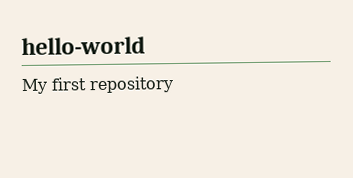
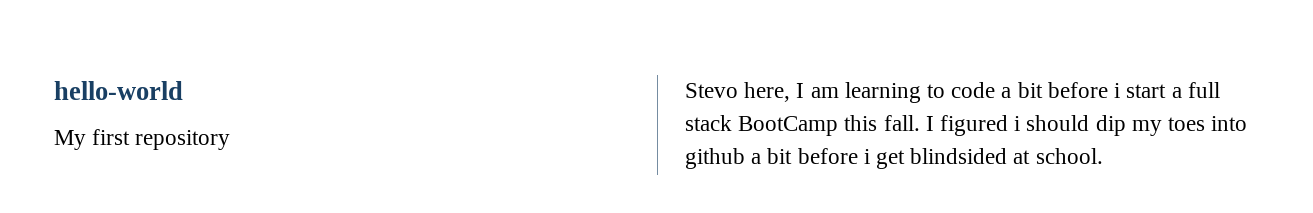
+ Stevo here, I am learning to code a bit before i start a full stack BootCamp this fall. I figured i should dip my toes into github a bit before i get blindsided at school.

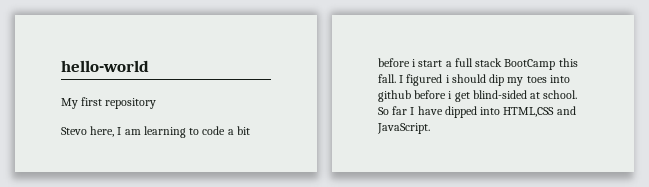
- I figured i should dip my toes into github a bit before i get blindsided at school.
+ I figured i should dip my toes into github before i get blind-sided at school.
+ So far I have dipped into HTML,CSS and JavaScript.

